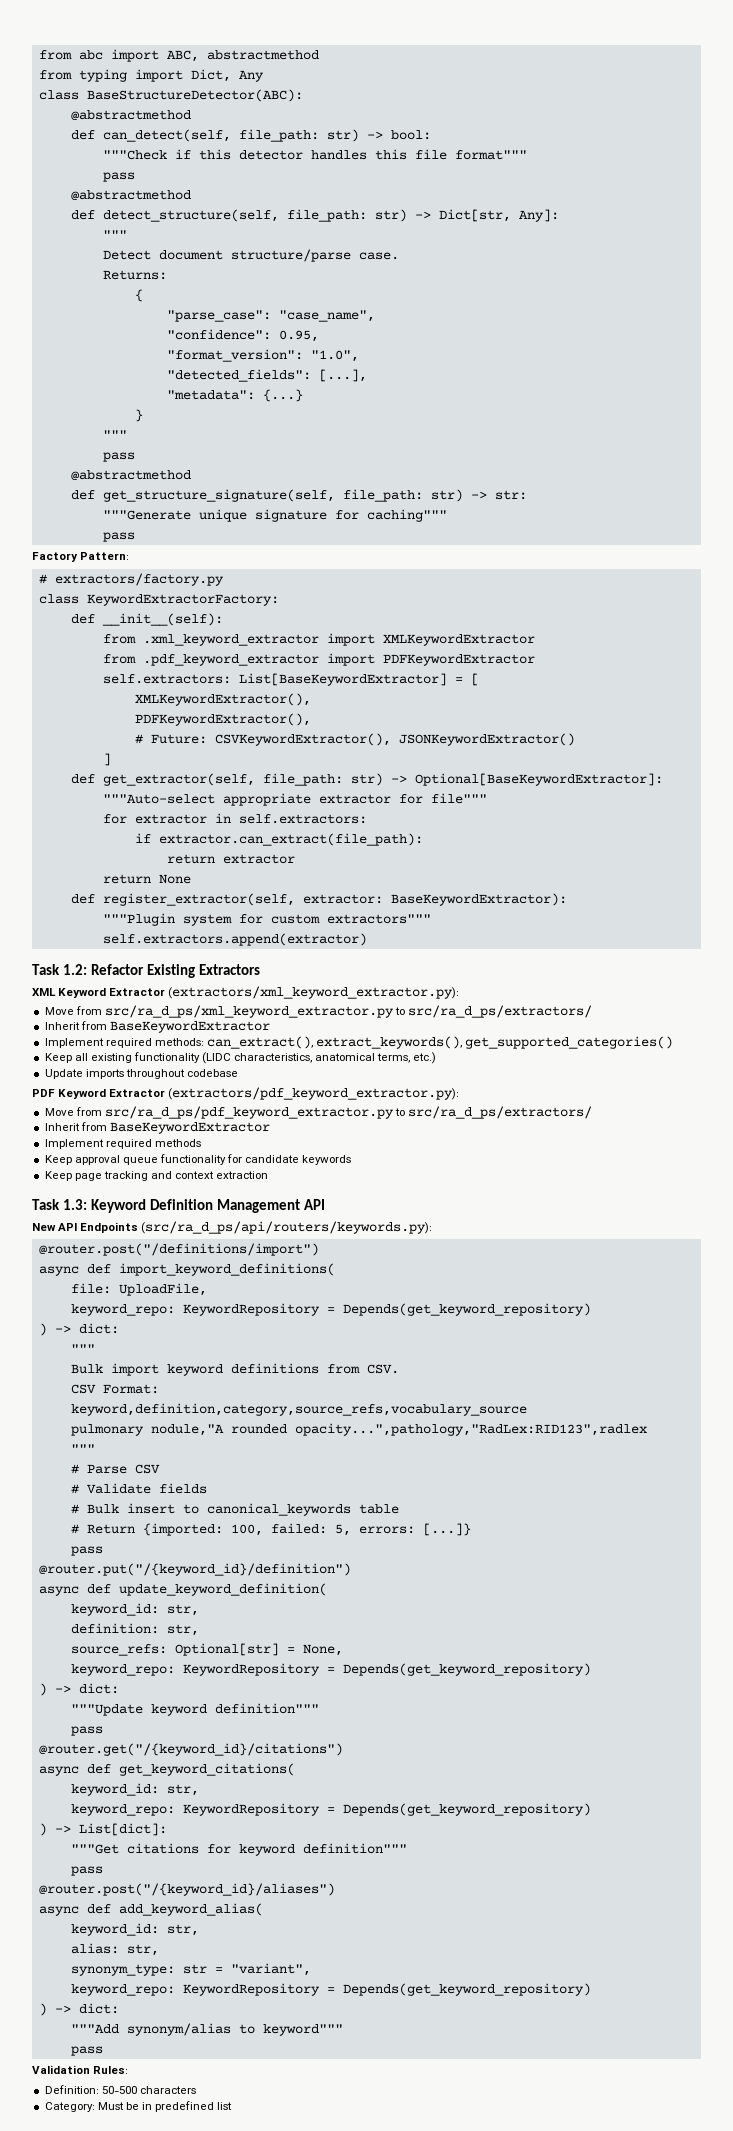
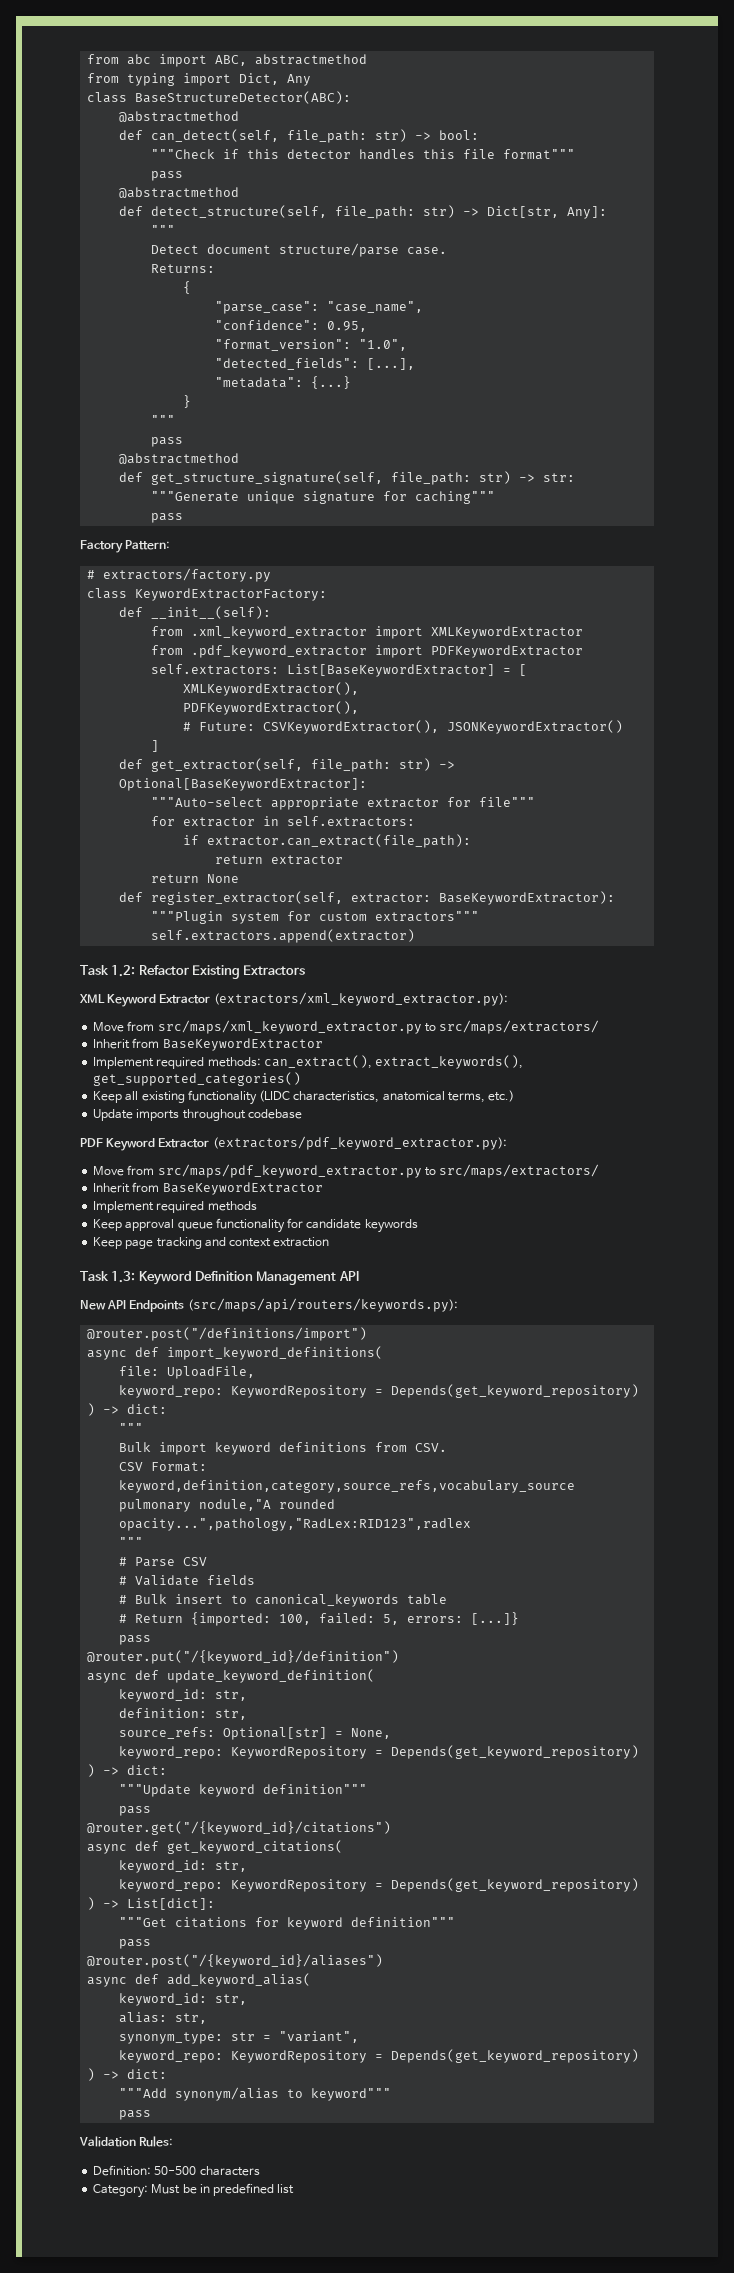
- Move from src/ra_d_ps/xml_keyword_extractor.py to src/ra_d_ps/extractors/
+ Move from src/maps/xml_keyword_extractor.py to src/maps/extractors/
- Move from src/ra_d_ps/pdf_keyword_extractor.py to src/ra_d_ps/extractors/
+ Move from src/maps/pdf_keyword_extractor.py to src/maps/extractors/
- New API Endpoints (src/ra_d_ps/api/routers/keywords.py):
+ New API Endpoints (src/maps/api/routers/keywords.py):

